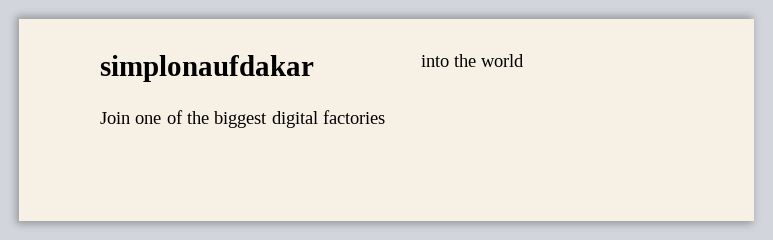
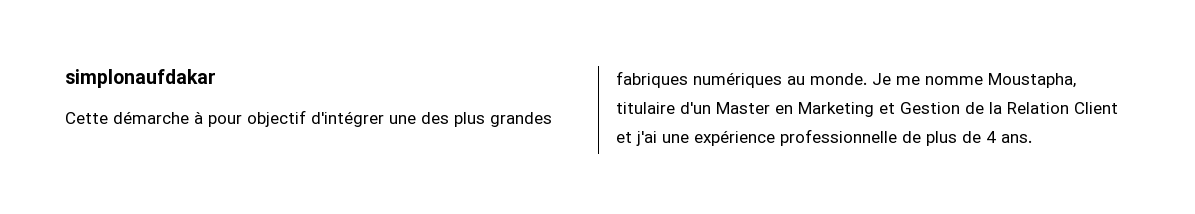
- Join one of the biggest digital factories into the world
+ Cette démarche à pour objectif d'intégrer une des plus grandes fabriques numériques au monde. Je me nomme Moustapha, titulaire d'un Master en Marketing et Gestion de la Relation Client et j'ai une expérience professionnelle de plus de 4 ans.

